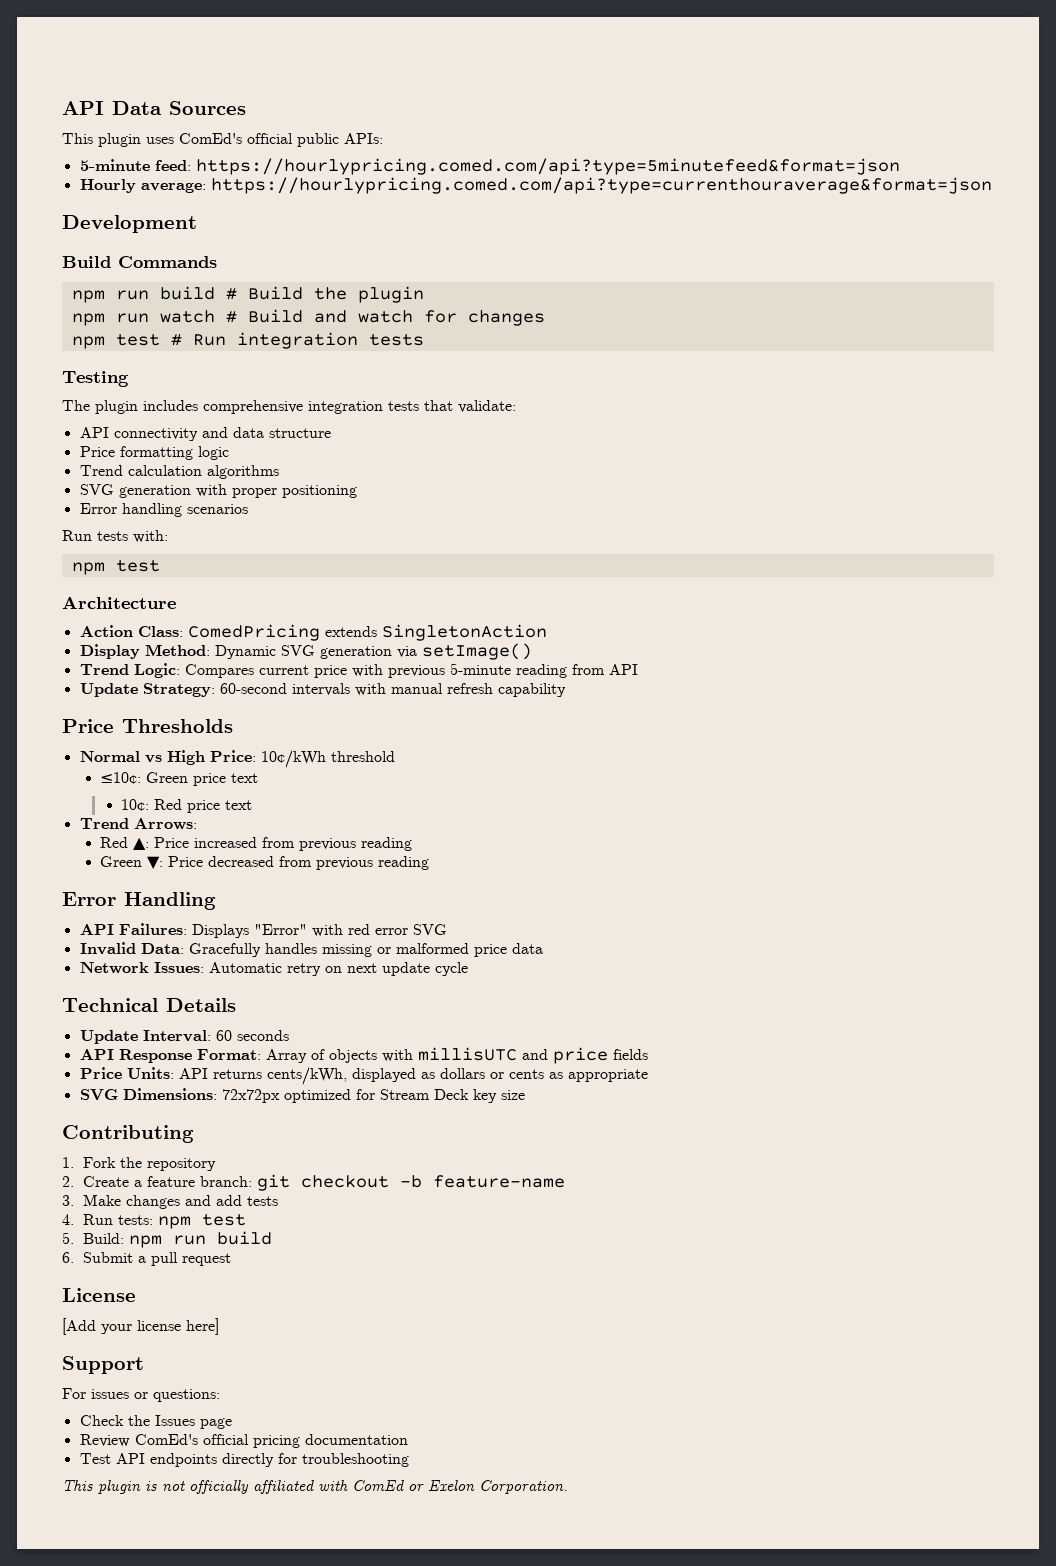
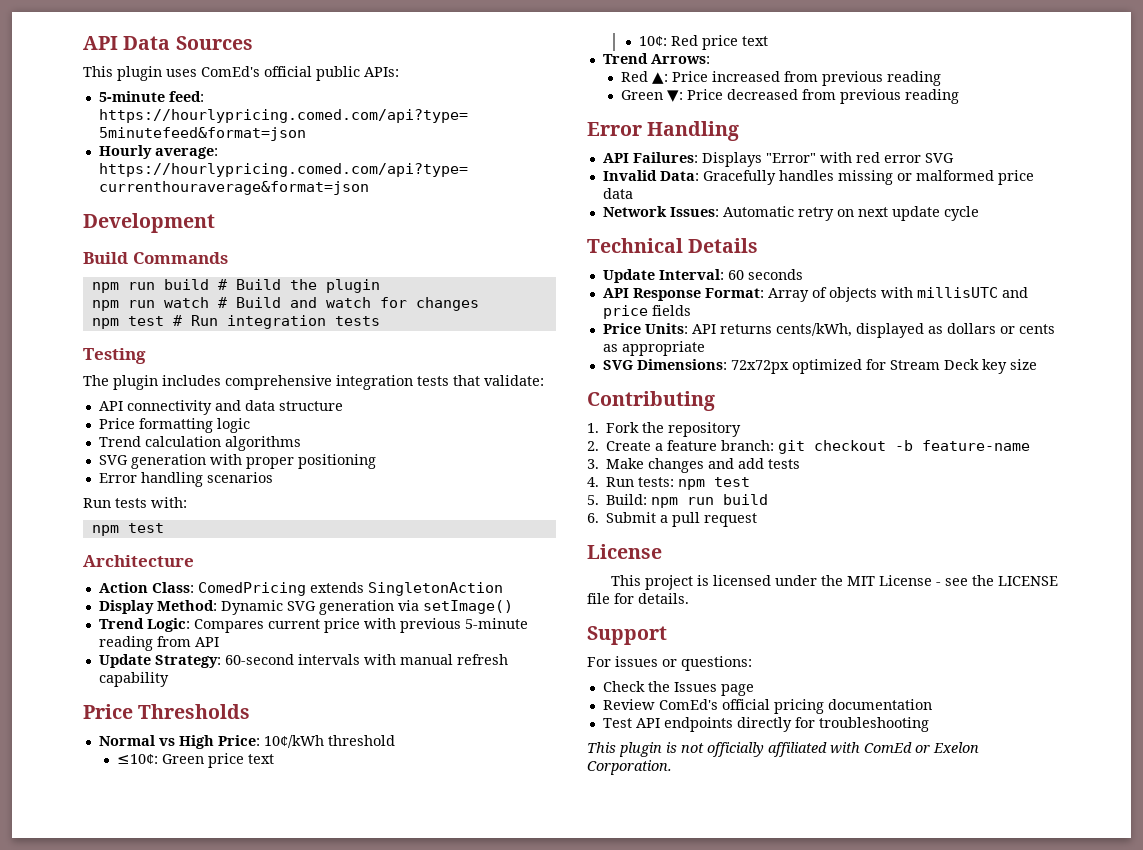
- [Add your license here]
+ This project is licensed under the MIT License - see the LICENSE file for details.

